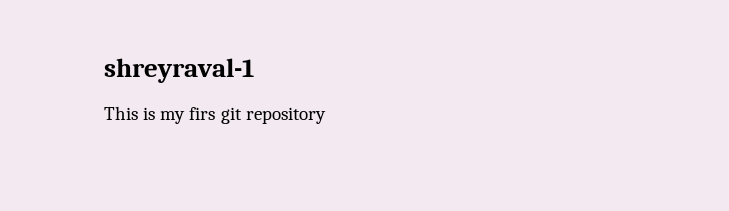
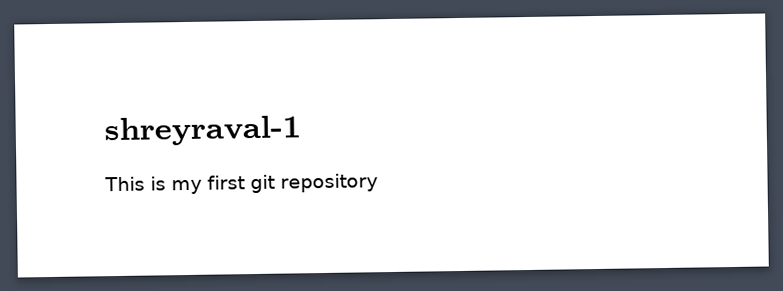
- This is my firs git repository
+ This is my first git repository

